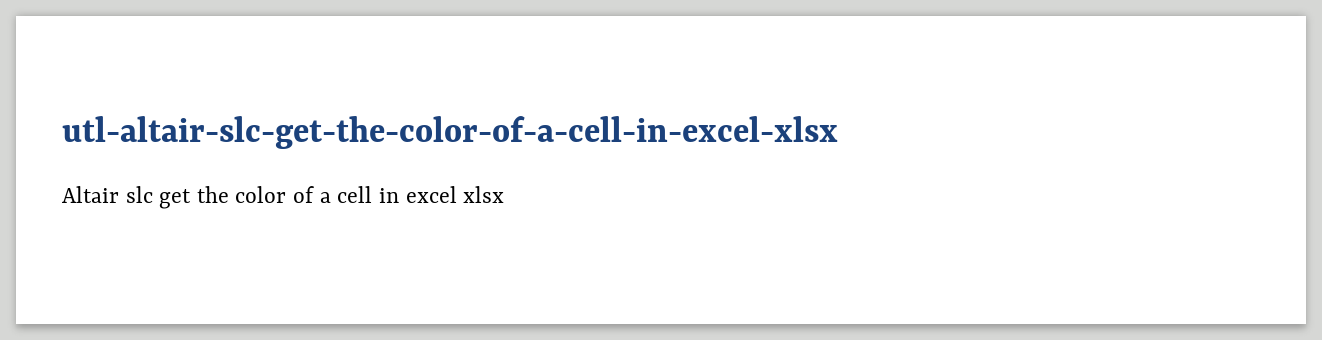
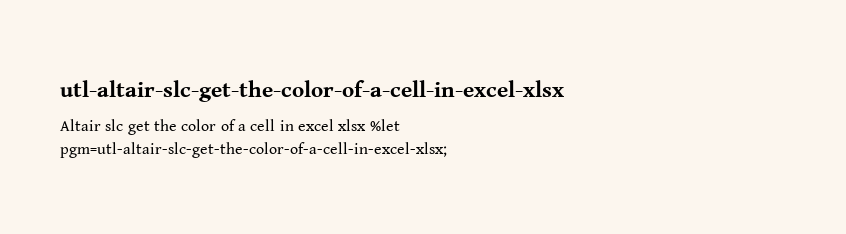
- Altair slc get the color of a cell in excel xlsx
+ Altair slc get the color of a cell in excel xlsx %let pgm=utl-altair-slc-get-the-color-of-a-cell-in-excel-xlsx;

